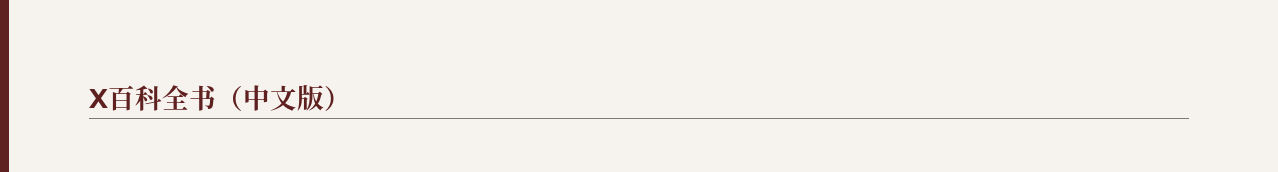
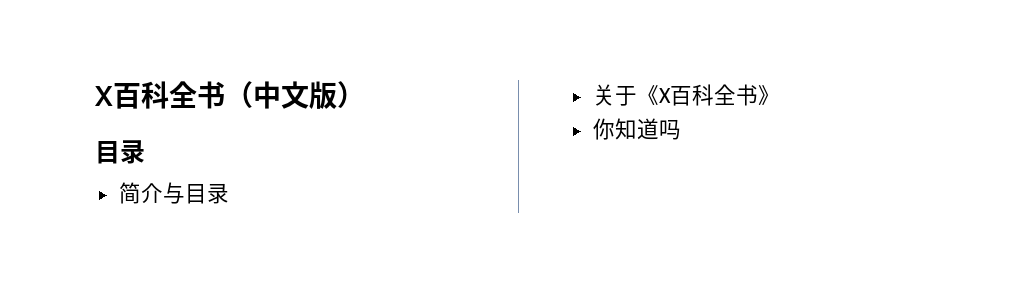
  X百科全书（中文版）
+ 目录
+ 简介与目录
+ 关于《X百科全书》
+ 你知道吗

